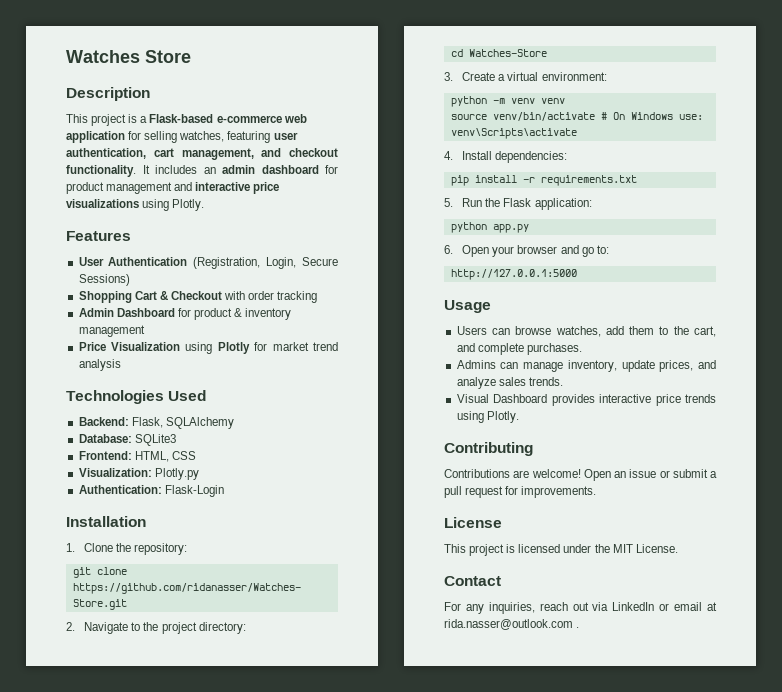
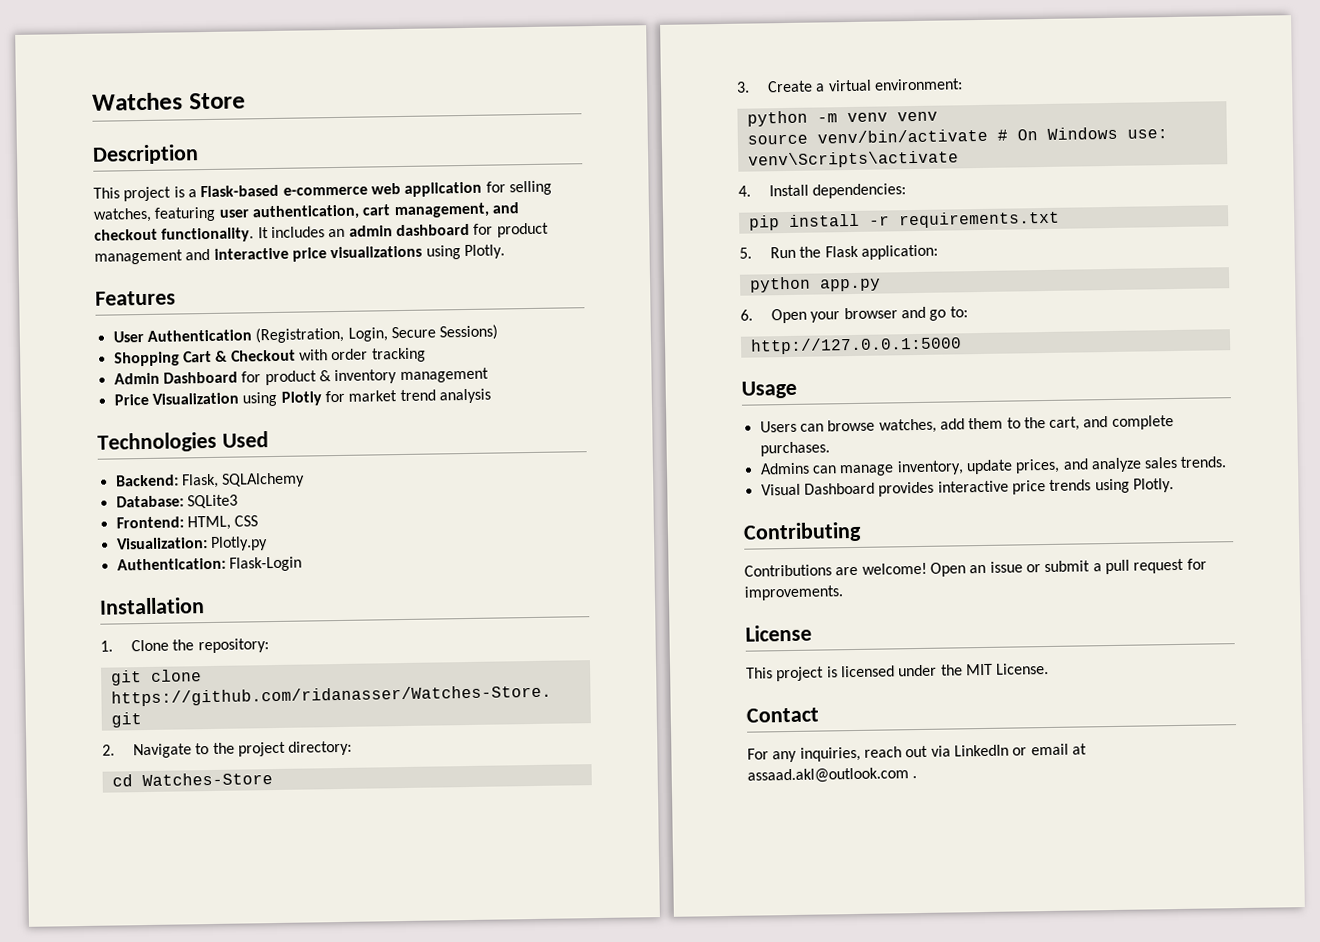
- For any inquiries, reach out via LinkedIn or email at rida.nasser@outlook.com .
+ For any inquiries, reach out via LinkedIn or email at assaad.akl@outlook.com .

